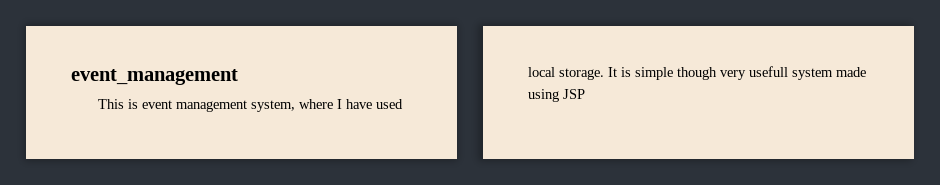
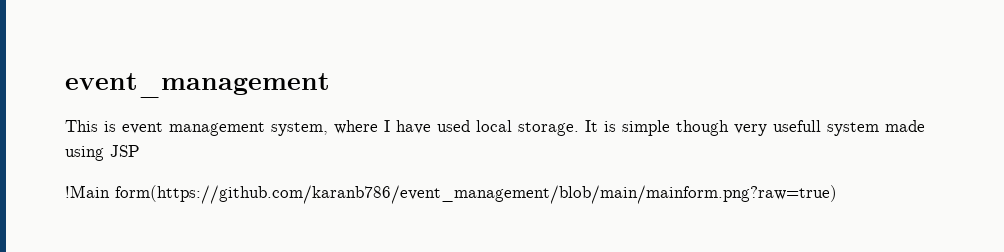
+ !Main form(https://github.com/karanb786/event_management/blob/main/mainform.png?raw=true)

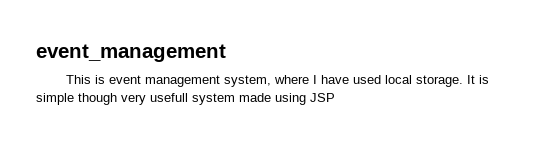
- !Main form(https://github.com/karanb786/event_management/blob/main/mainform.png?raw=true)

